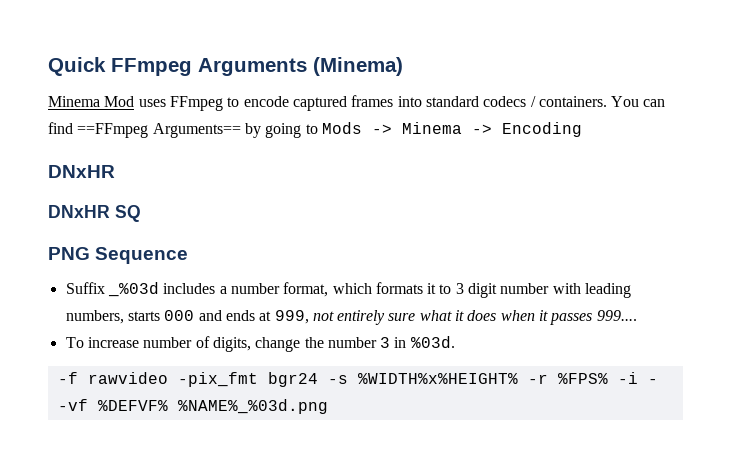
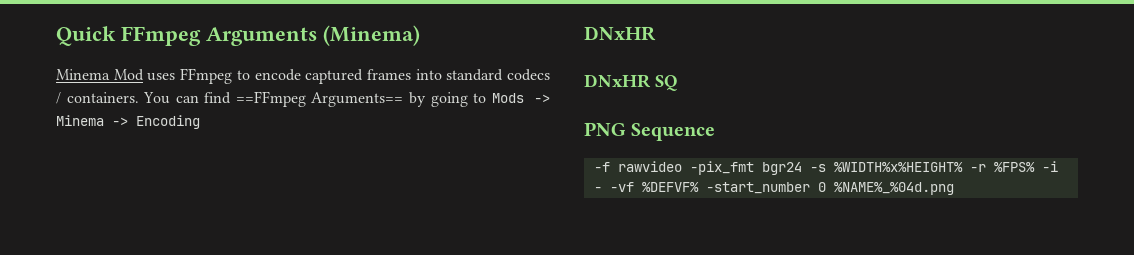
- Suffix _%03d includes a number format, which formats it to 3 digit number with leading numbers, starts 000 and ends at 999, not entirely sure what it does when it passes 999....
- To increase number of digits, change the number 3 in %03d.
- -f rawvideo -pix_fmt bgr24 -s %WIDTH%x%HEIGHT% -r %FPS% -i - -vf %DEFVF% %NAME%_%03d.png
+ -f rawvideo -pix_fmt bgr24 -s %WIDTH%x%HEIGHT% -r %FPS% -i - -vf %DEFVF% -start_number 0 %NAME%_%04d.png

